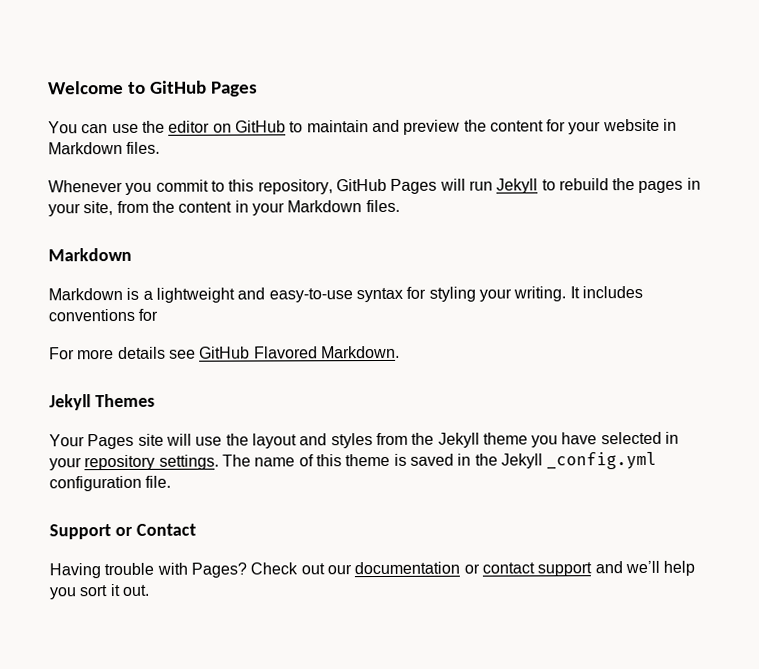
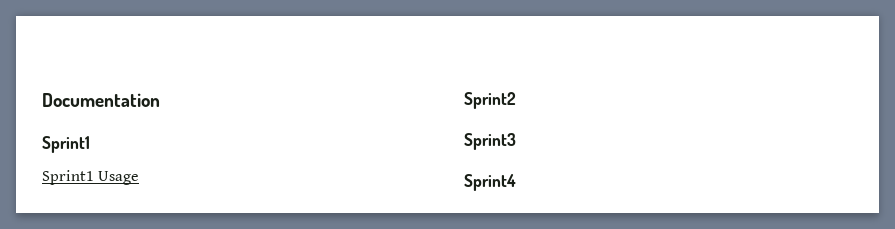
- Welcome to GitHub Pages
- You can use the editor on GitHub to maintain and preview the content for your website in Markdown files.
- Whenever you commit to this repository, GitHub Pages will run Jekyll to rebuild the pages in your site, from the content in your Markdown files.
- Markdown
- Markdown is a lightweight and easy-to-use syntax for styling your writing. It includes conventions for
- For more details see GitHub Flavored Markdown.
- Jekyll Themes
- Your Pages site will use the layout and styles from the Jekyll theme you have selected in your repository settings. The name of this theme is saved in the Jekyll _config.yml configuration file.
- Support or Contact
- Having trouble with Pages? Check out our documentation or contact support and we’ll help you sort it out.
+ Documentation
+ Sprint1
+ Sprint1 Usage
+ Sprint2
+ Sprint3
+ Sprint4

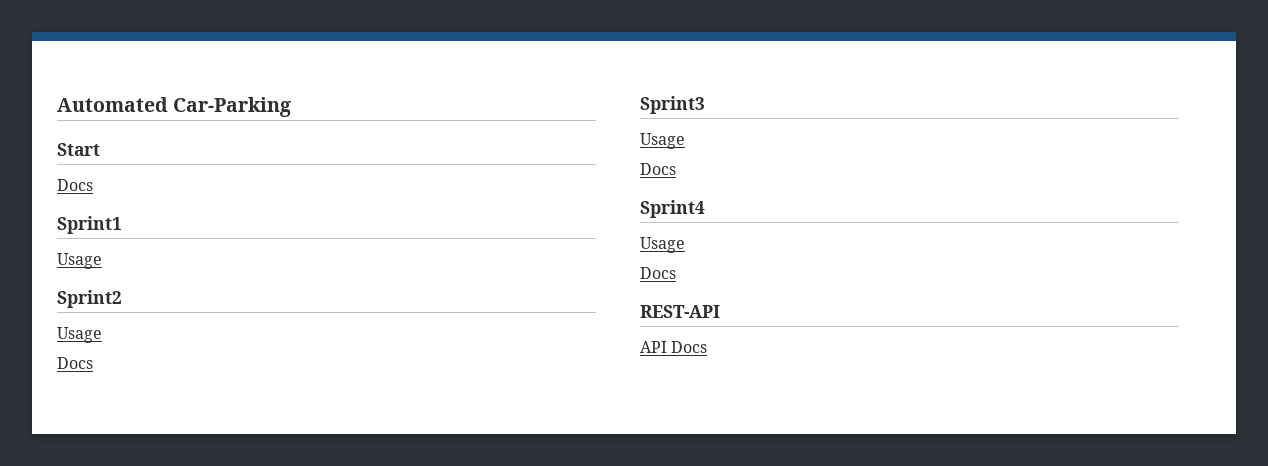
- Documentation
+ Automated Car-Parking
+ Start
+ Docs
  Sprint1
- Sprint1 Usage
+ Usage
  Sprint2
+ Usage
+ Docs
  Sprint3
+ Usage
+ Docs
  Sprint4
+ Usage
+ Docs
+ REST-API
+ API Docs

